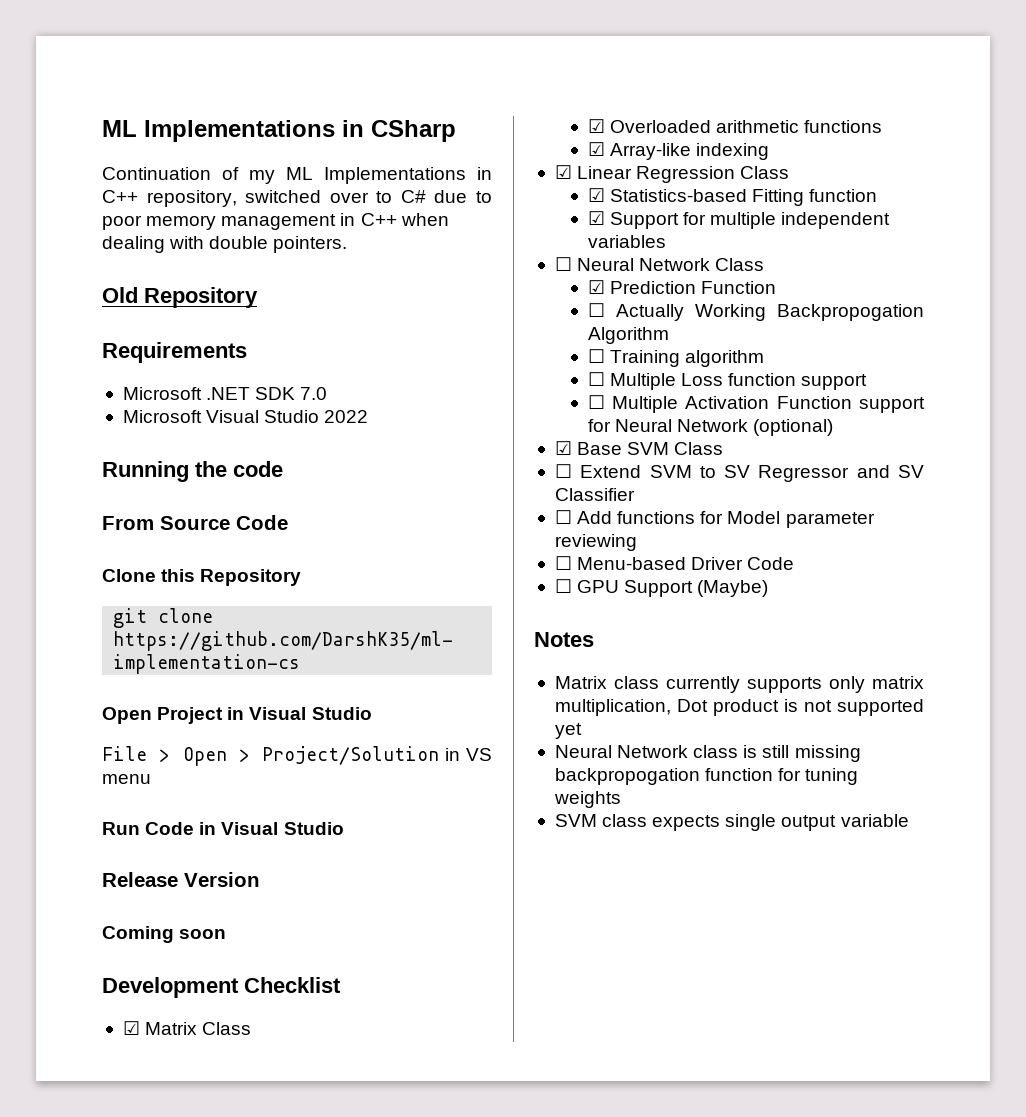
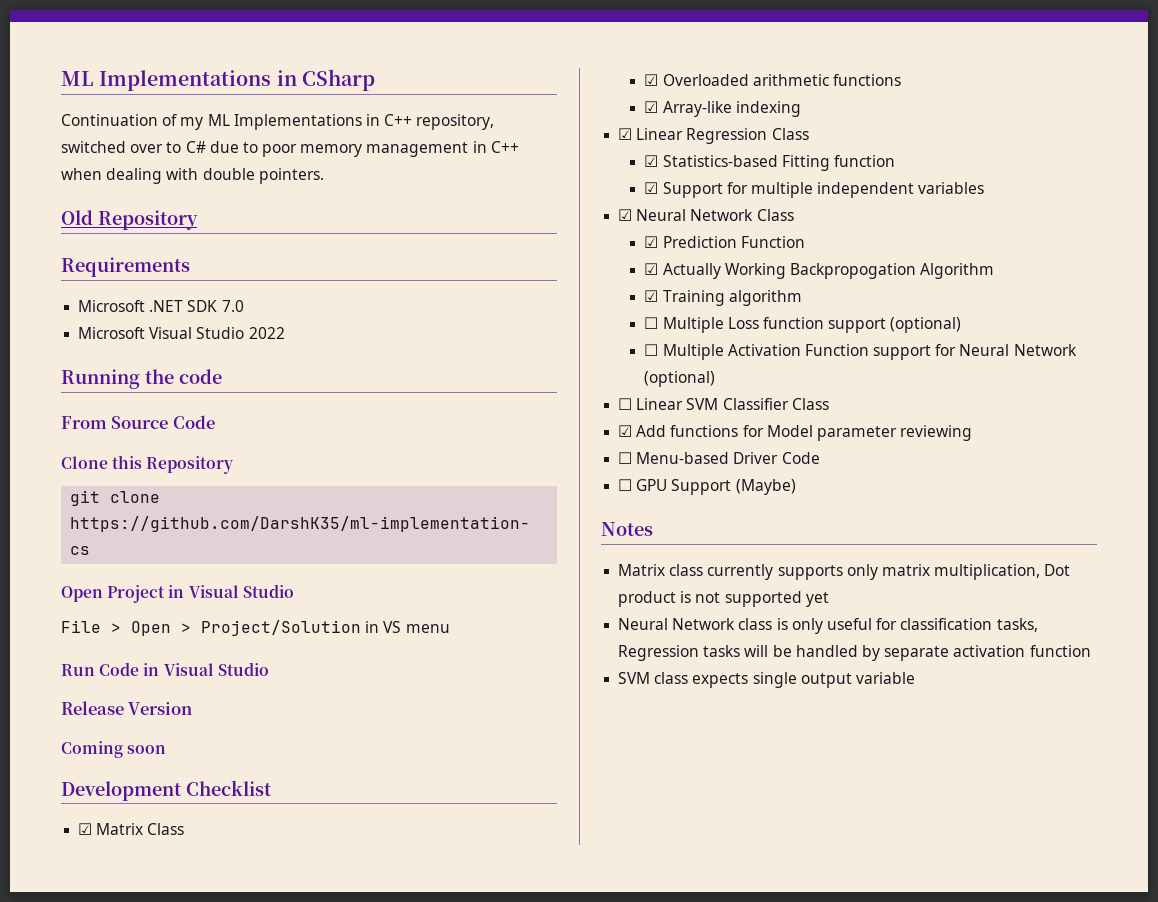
- ☐ Neural Network Class
+ ☑ Neural Network Class
- ☐ Actually Working Backpropogation Algorithm
+ ☑ Actually Working Backpropogation Algorithm
- ☐ Training algorithm
+ ☑ Training algorithm
- ☐ Multiple Loss function support
+ ☐ Multiple Loss function support (optional)
- ☑ Base SVM Class
- ☐ Extend SVM to SV Regressor and SV Classifier
- ☐ Add functions for Model parameter reviewing
+ ☐ Linear SVM Classifier Class
+ ☑ Add functions for Model parameter reviewing
- Neural Network class is still missing backpropogation function for tuning weights
+ Neural Network class is only useful for classification tasks, Regression tasks will be handled by separate activation function

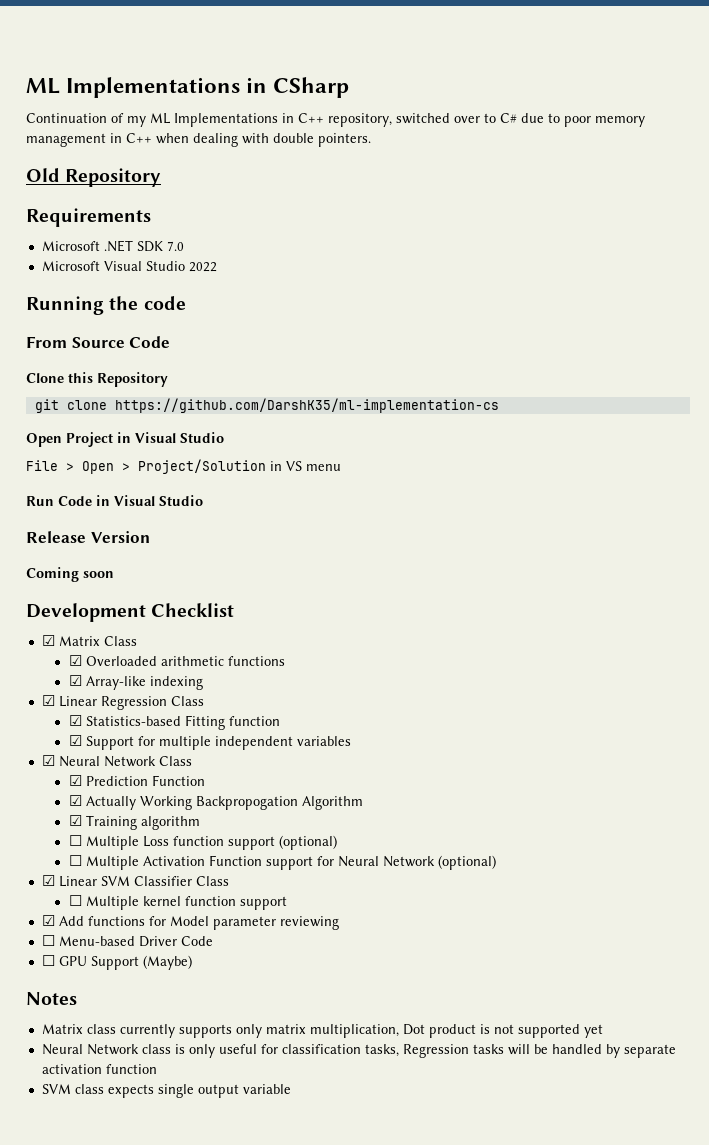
- ☐ Linear SVM Classifier Class
+ ☑ Linear SVM Classifier Class
+ ☐ Multiple kernel function support

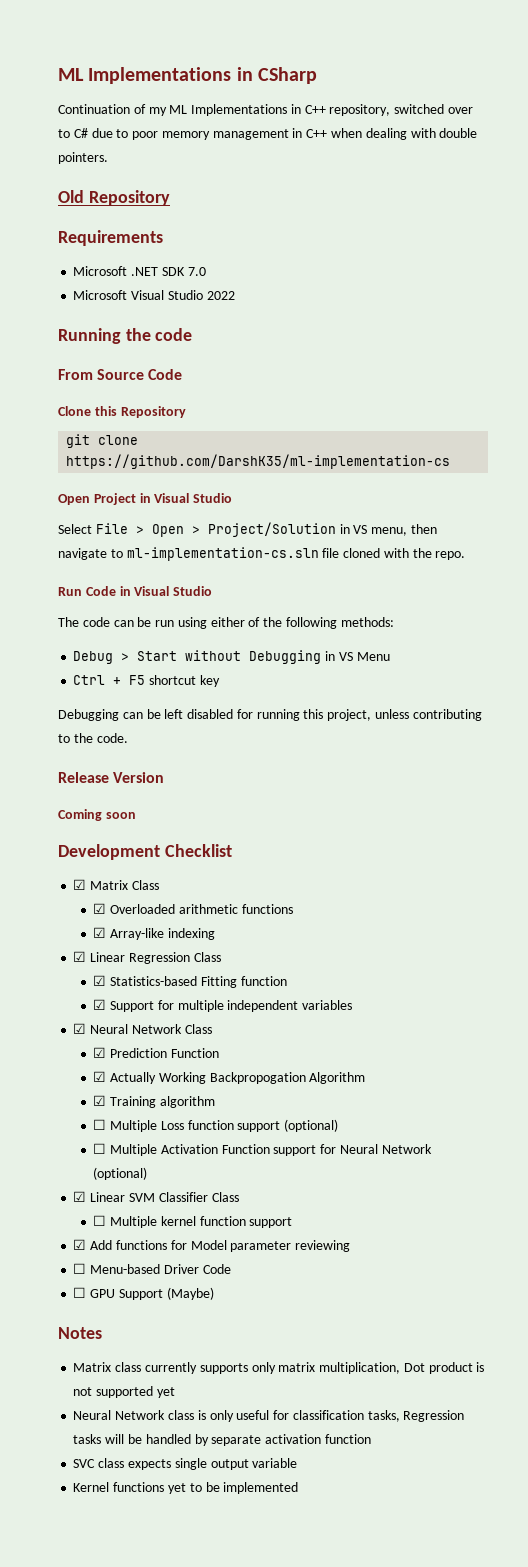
- File > Open > Project/Solution in VS menu
+ Select File > Open > Project/Solution in VS menu, then navigate to ml-implementation-cs.sln file cloned with the repo.
+ The code can be run using either of the following methods:
+ Debug > Start without Debugging in VS Menu
+ Ctrl + F5 shortcut key
+ Debugging can be left disabled for running this project, unless contributing to the code.
- SVM class expects single output variable
+ SVC class expects single output variable
+ Kernel functions yet to be implemented

